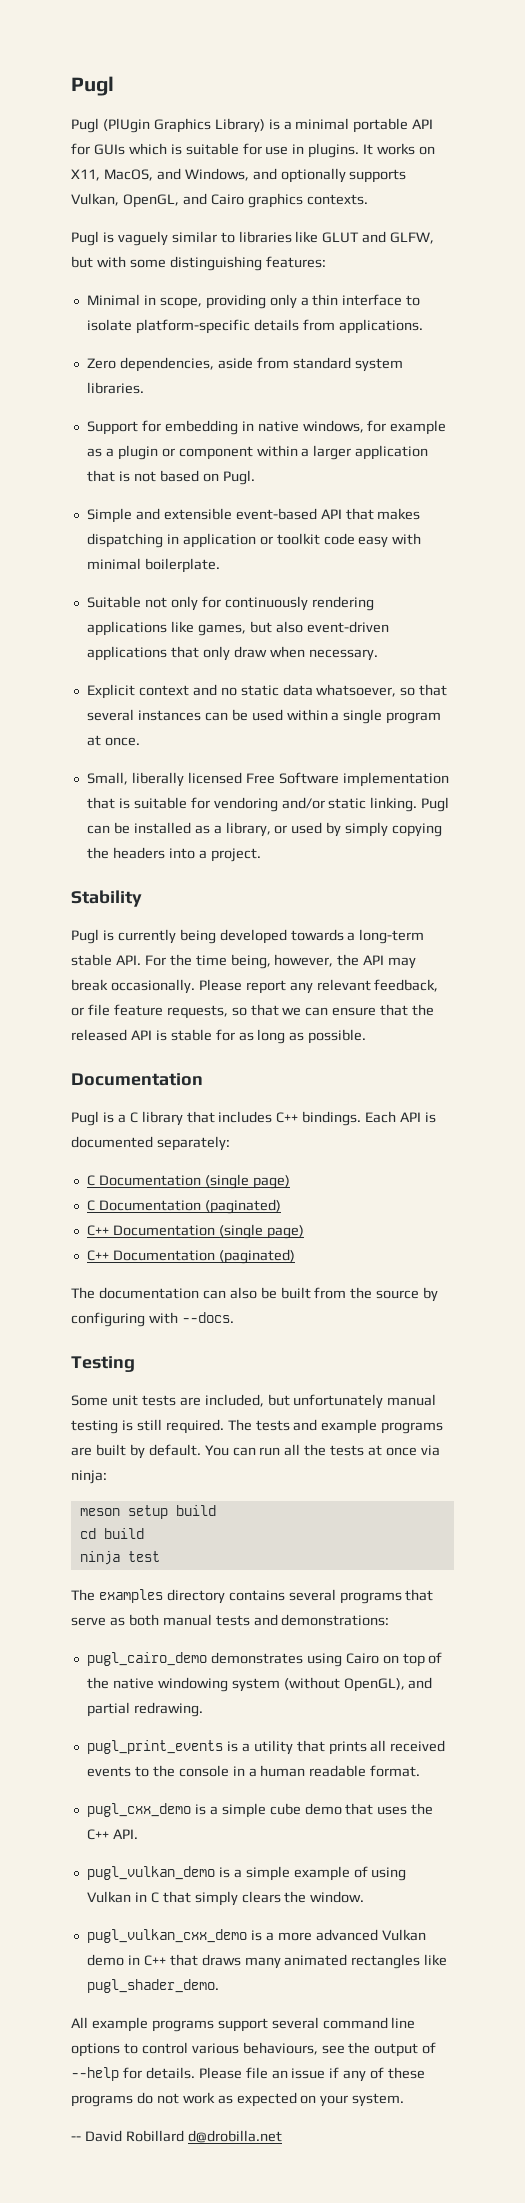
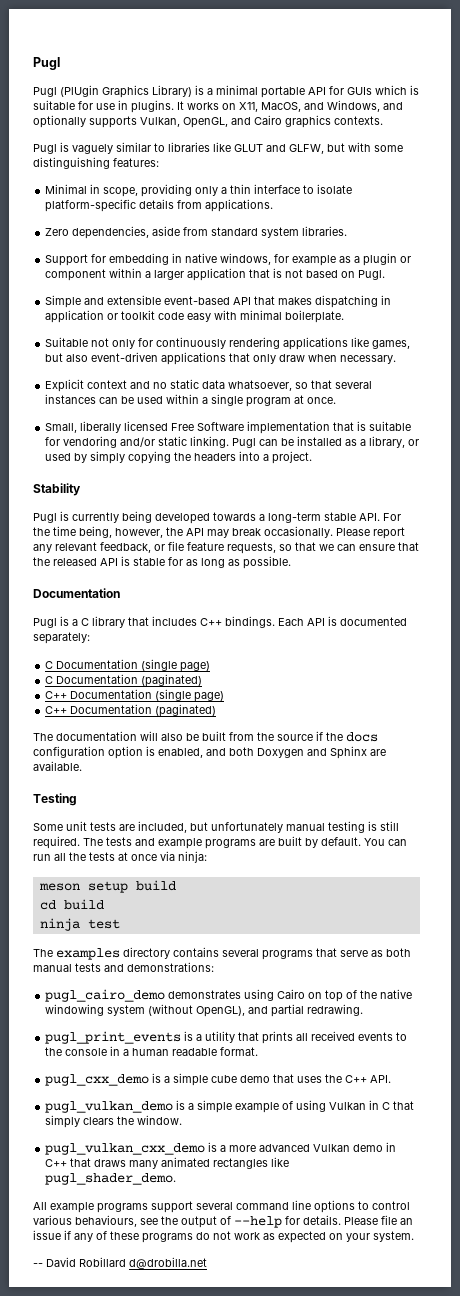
- The documentation can also be built from the source by configuring with --docs.
+ The documentation will also be built from the source if the docs configuration option is enabled, and both Doxygen and Sphinx are available.

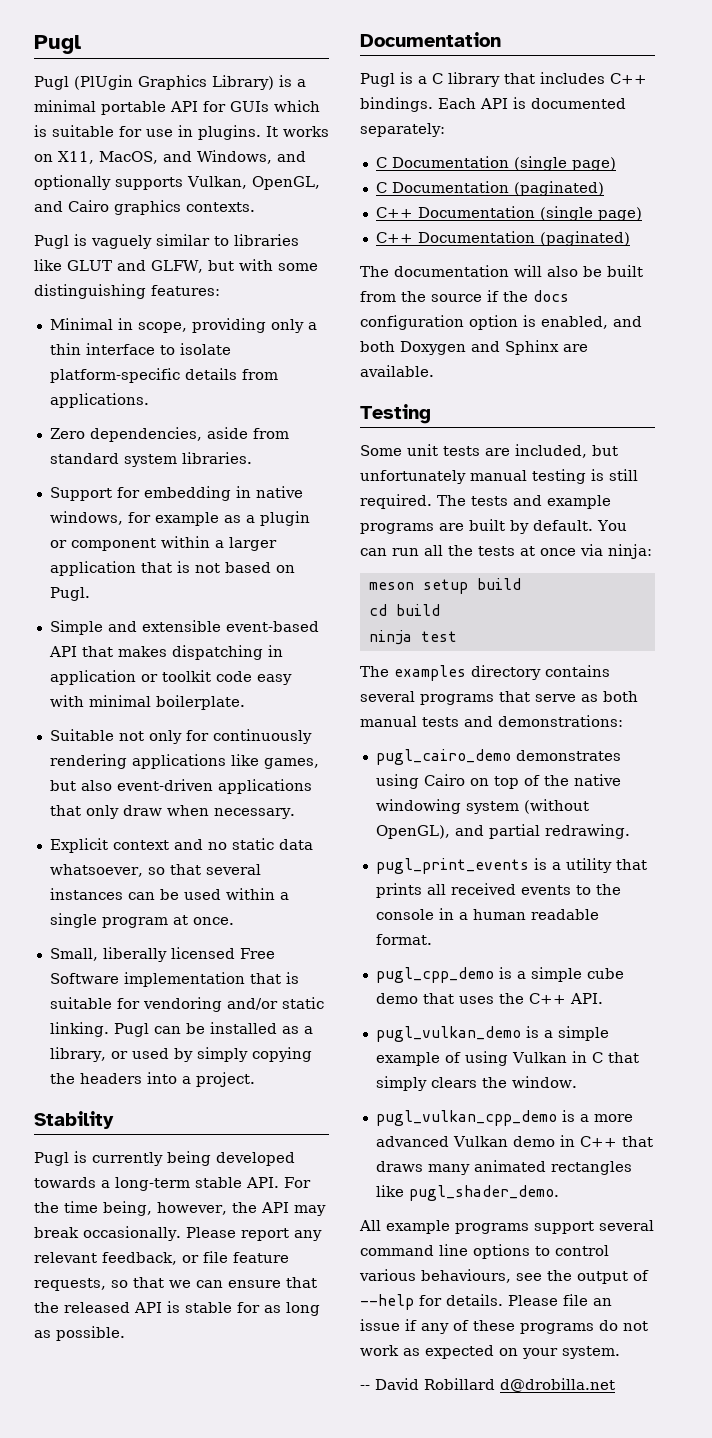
- pugl_cxx_demo is a simple cube demo that uses the C++ API.
+ pugl_cpp_demo is a simple cube demo that uses the C++ API.
- pugl_vulkan_cxx_demo is a more advanced Vulkan demo in C++ that draws many animated rectangles like pugl_shader_demo.
+ pugl_vulkan_cpp_demo is a more advanced Vulkan demo in C++ that draws many animated rectangles like pugl_shader_demo.

